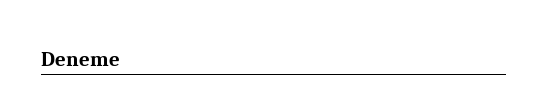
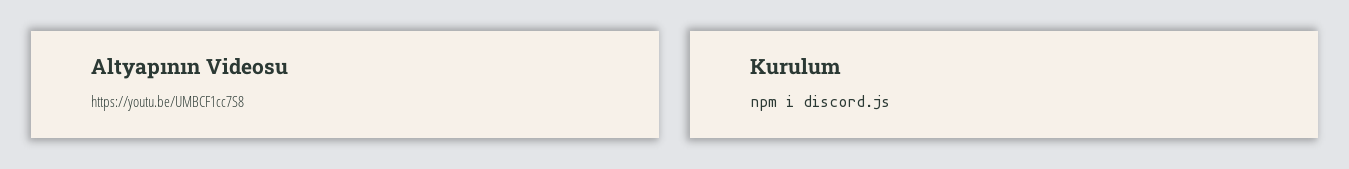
- Deneme
+ Altyapının Videosu
+ https://youtu.be/UMBCF1cc7S8
+ Kurulum
+ npm i discord.js

